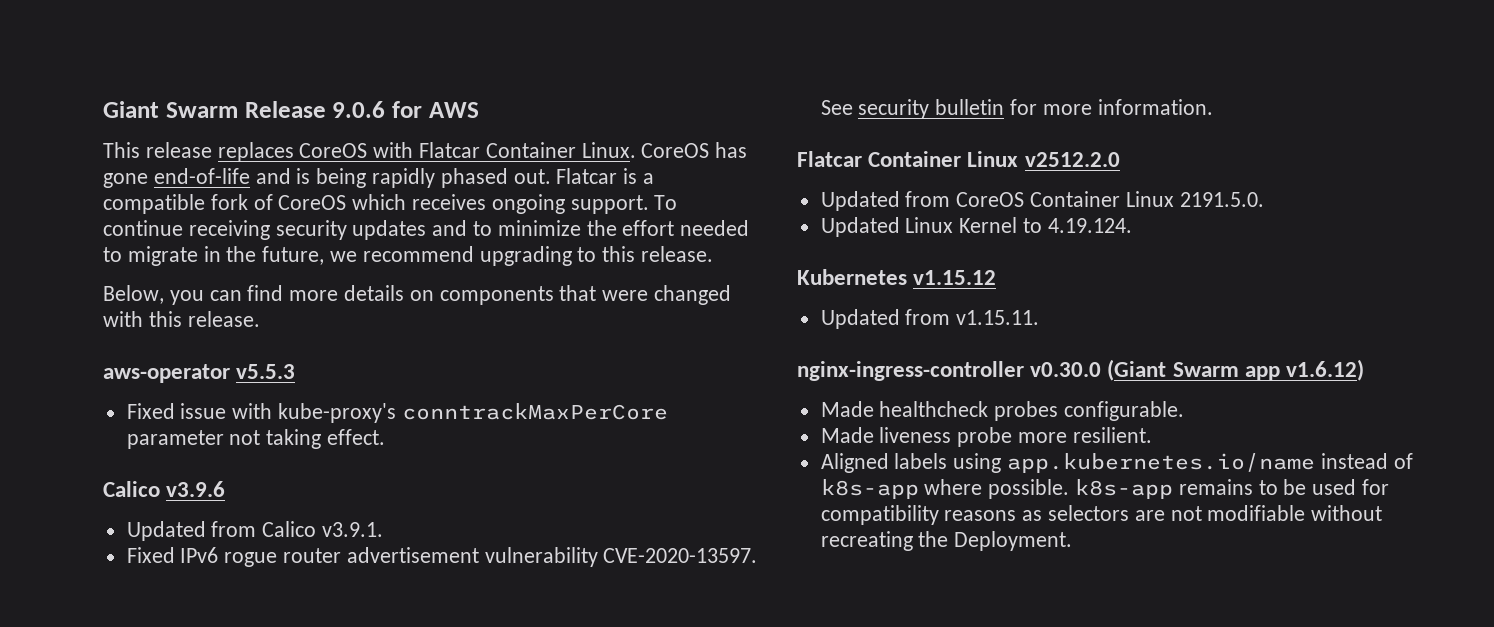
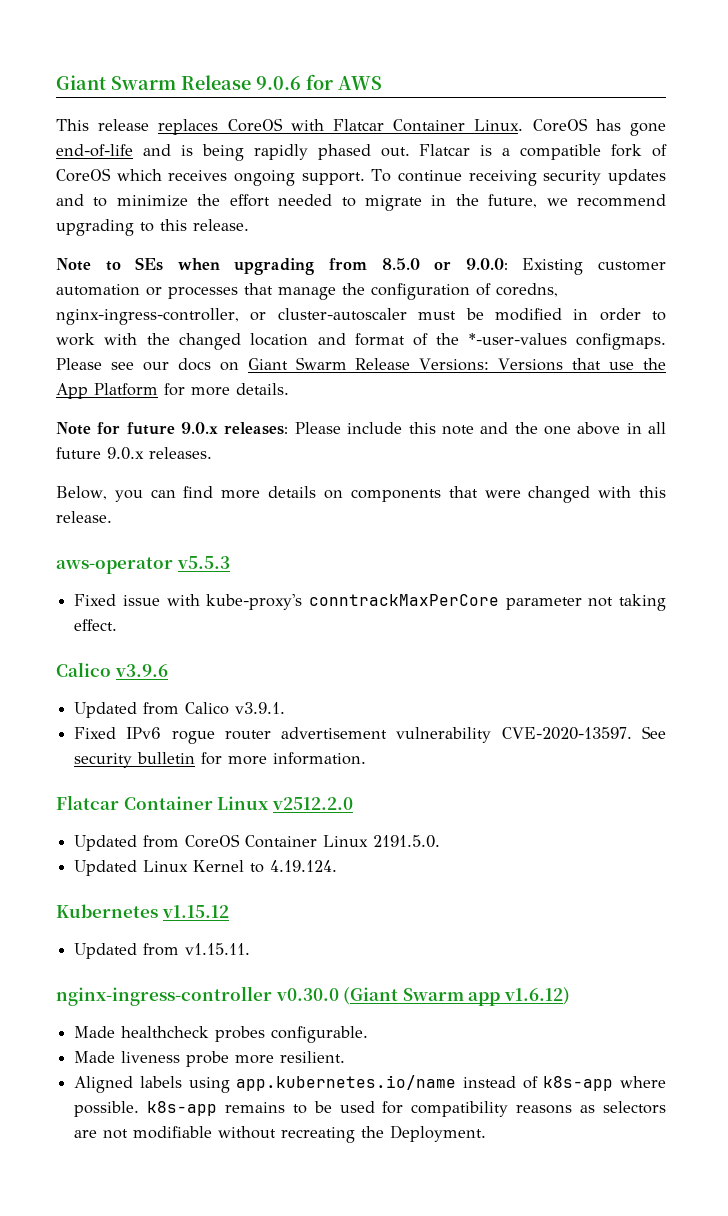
+ Note to SEs when upgrading from 8.5.0 or 9.0.0: Existing customer automation or processes that manage the configuration of coredns, nginx-ingress-controller, or cluster-autoscaler must be modified in order to work with the changed location and format of the *-user-values configmaps. Please see our docs on Giant Swarm Release Versions: Versions that use the App Platform for more details.
+ Note for future 9.0.x releases: Please include this note and the one above in all future 9.0.x releases.

